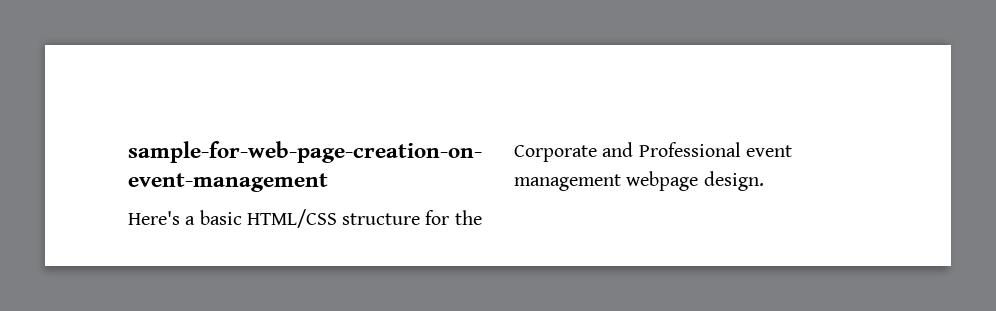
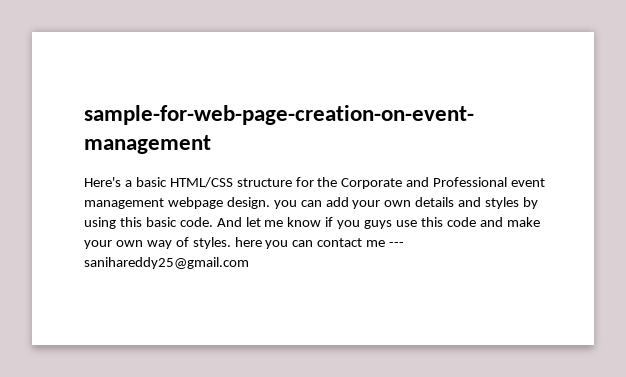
- Here's a basic HTML/CSS structure for the Corporate and Professional event management webpage design.
+ Here's a basic HTML/CSS structure for the Corporate and Professional event management webpage design. you can add your own details and styles by using this basic code. And let me know if you guys use this code and make your own way of styles. here you can contact me --- sanihareddy25@gmail.com

